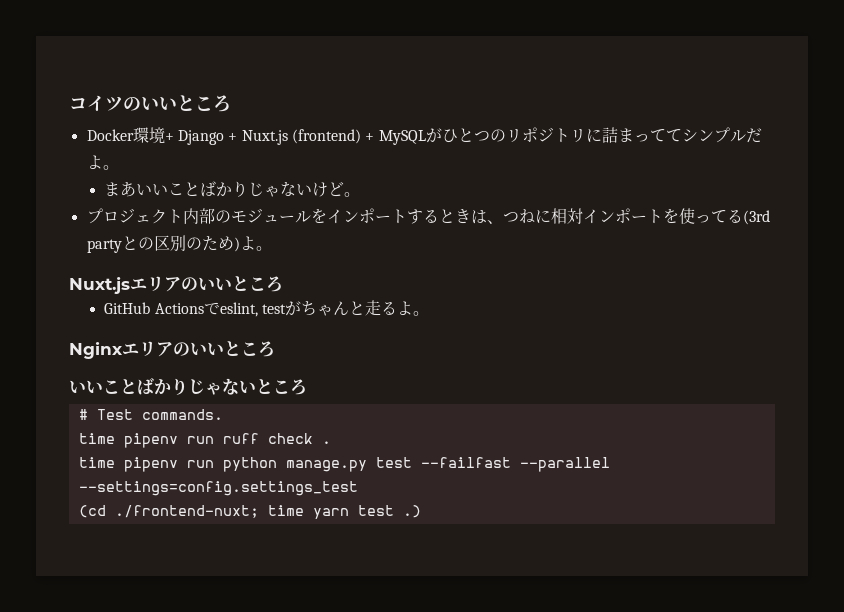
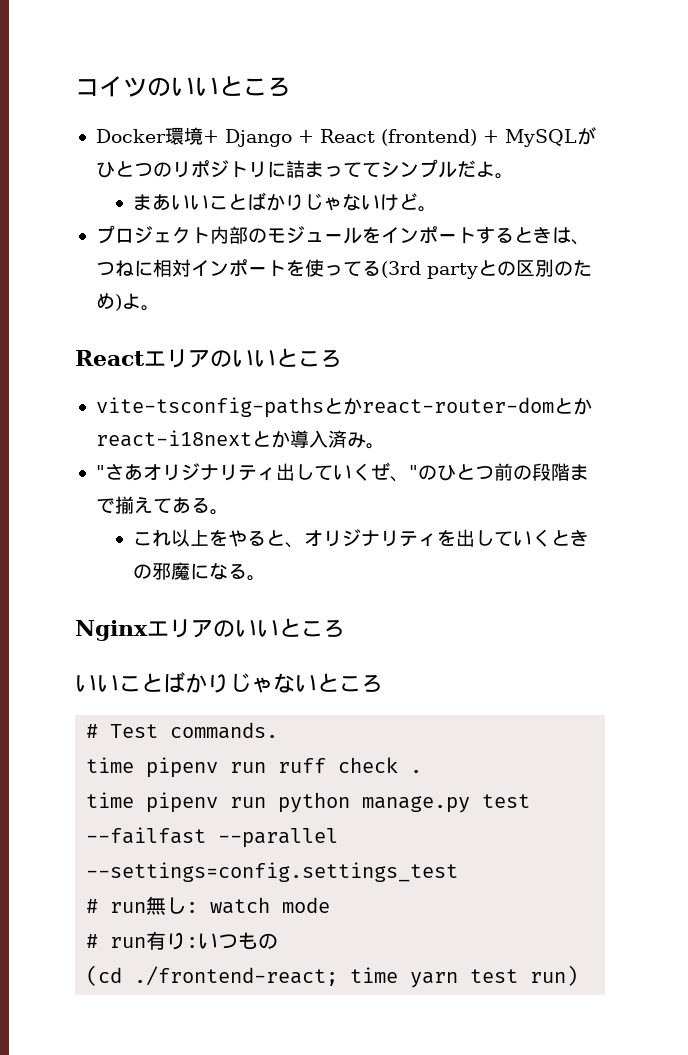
- Docker環境+ Django + Nuxt.js (frontend) + MySQLがひとつのリポジトリに詰まっててシンプルだよ。
+ Docker環境+ Django + React (frontend) + MySQLがひとつのリポジトリに詰まっててシンプルだよ。
- Nuxt.jsエリアのいいところ
- GitHub Actionsでeslint, testがちゃんと走るよ。
+ Reactエリアのいいところ
+ vite-tsconfig-pathsとかreact-router-domとかreact-i18nextとか導入済み。
+ "さあオリジナリティ出していくぜ、"のひとつ前の段階まで揃えてある。
+ これ以上をやると、オリジナリティを出していくときの邪魔になる。
+ # run無し: watch mode
+ # run有り:いつもの
- (cd ./frontend-nuxt; time yarn test .)
+ (cd ./frontend-react; time yarn test run)

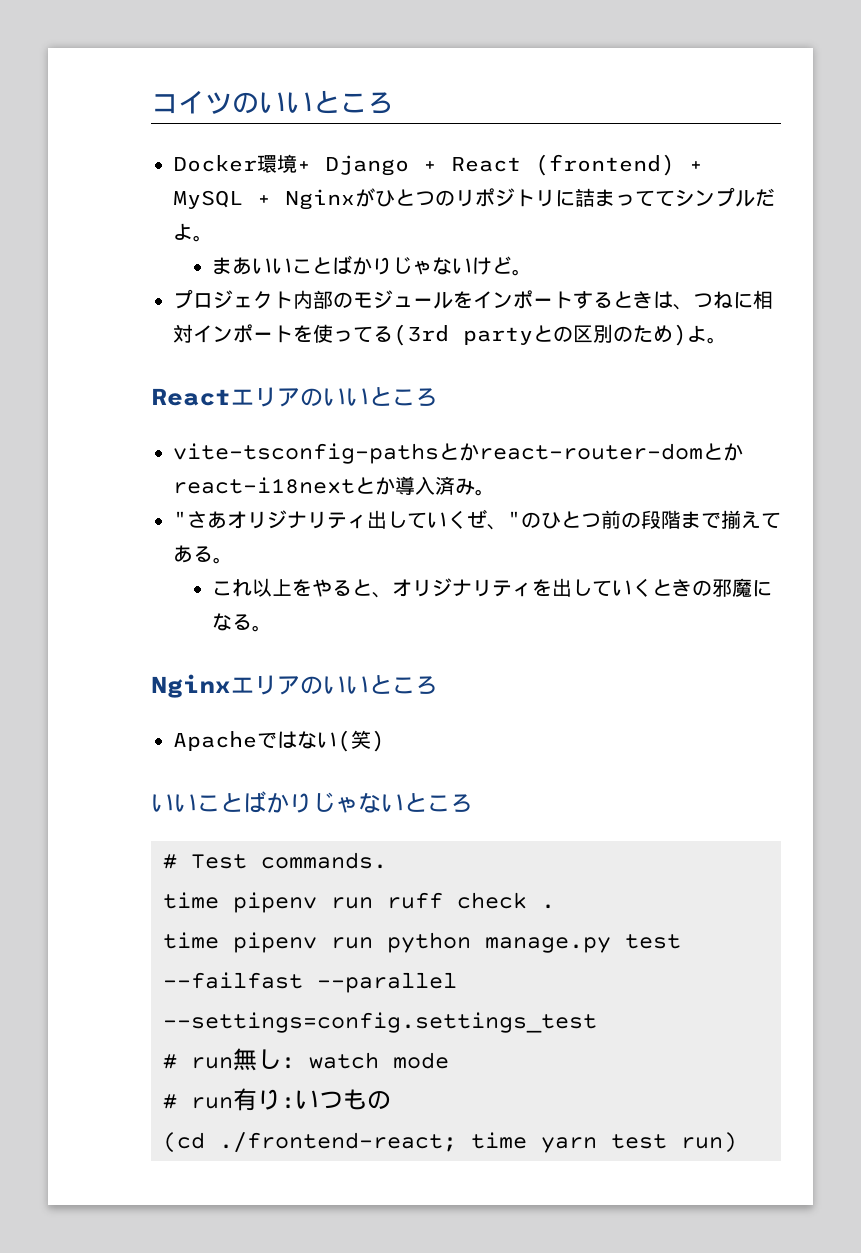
- Docker環境+ Django + React (frontend) + MySQLがひとつのリポジトリに詰まっててシンプルだよ。
+ Docker環境+ Django + React (frontend) + MySQL + Nginxがひとつのリポジトリに詰まっててシンプルだよ。
+ Apacheではない(笑)

